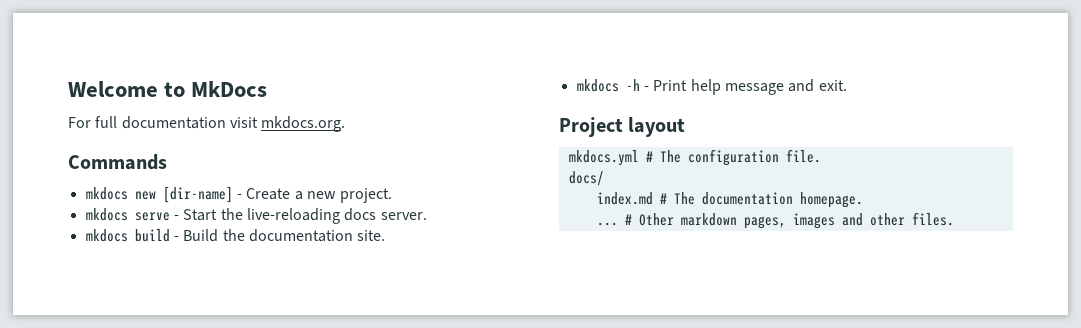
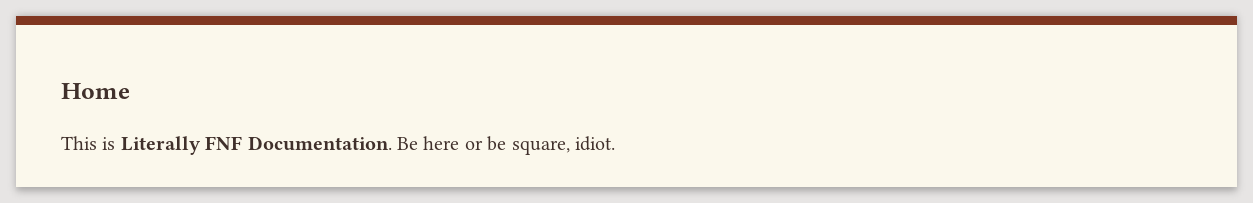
- Welcome to MkDocs
- For full documentation visit mkdocs.org.
- Commands
- mkdocs new [dir-name] - Create a new project.
- mkdocs serve - Start the live-reloading docs server.
- mkdocs build - Build the documentation site.
- mkdocs -h - Print help message and exit.
- Project layout
- mkdocs.yml # The configuration file.
- docs/
- index.md # The documentation homepage.
- ... # Other markdown pages, images and other files.
+ Home
+ This is Literally FNF Documentation. Be here or be square, idiot.

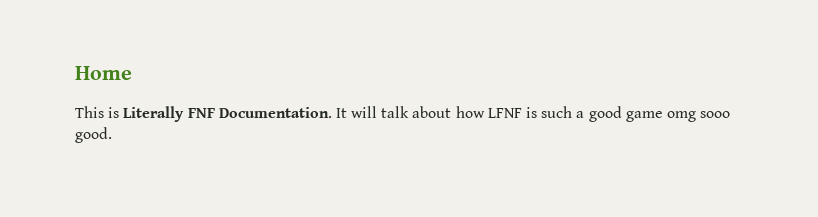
- Be here or be square, idiot.
+ It will talk about how LFNF is such a good game omg sooo good.

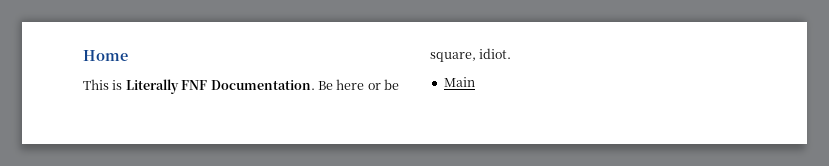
- It will talk about how LFNF is such a good game omg sooo good.
+ Be here or be square, idiot.
+ Main

